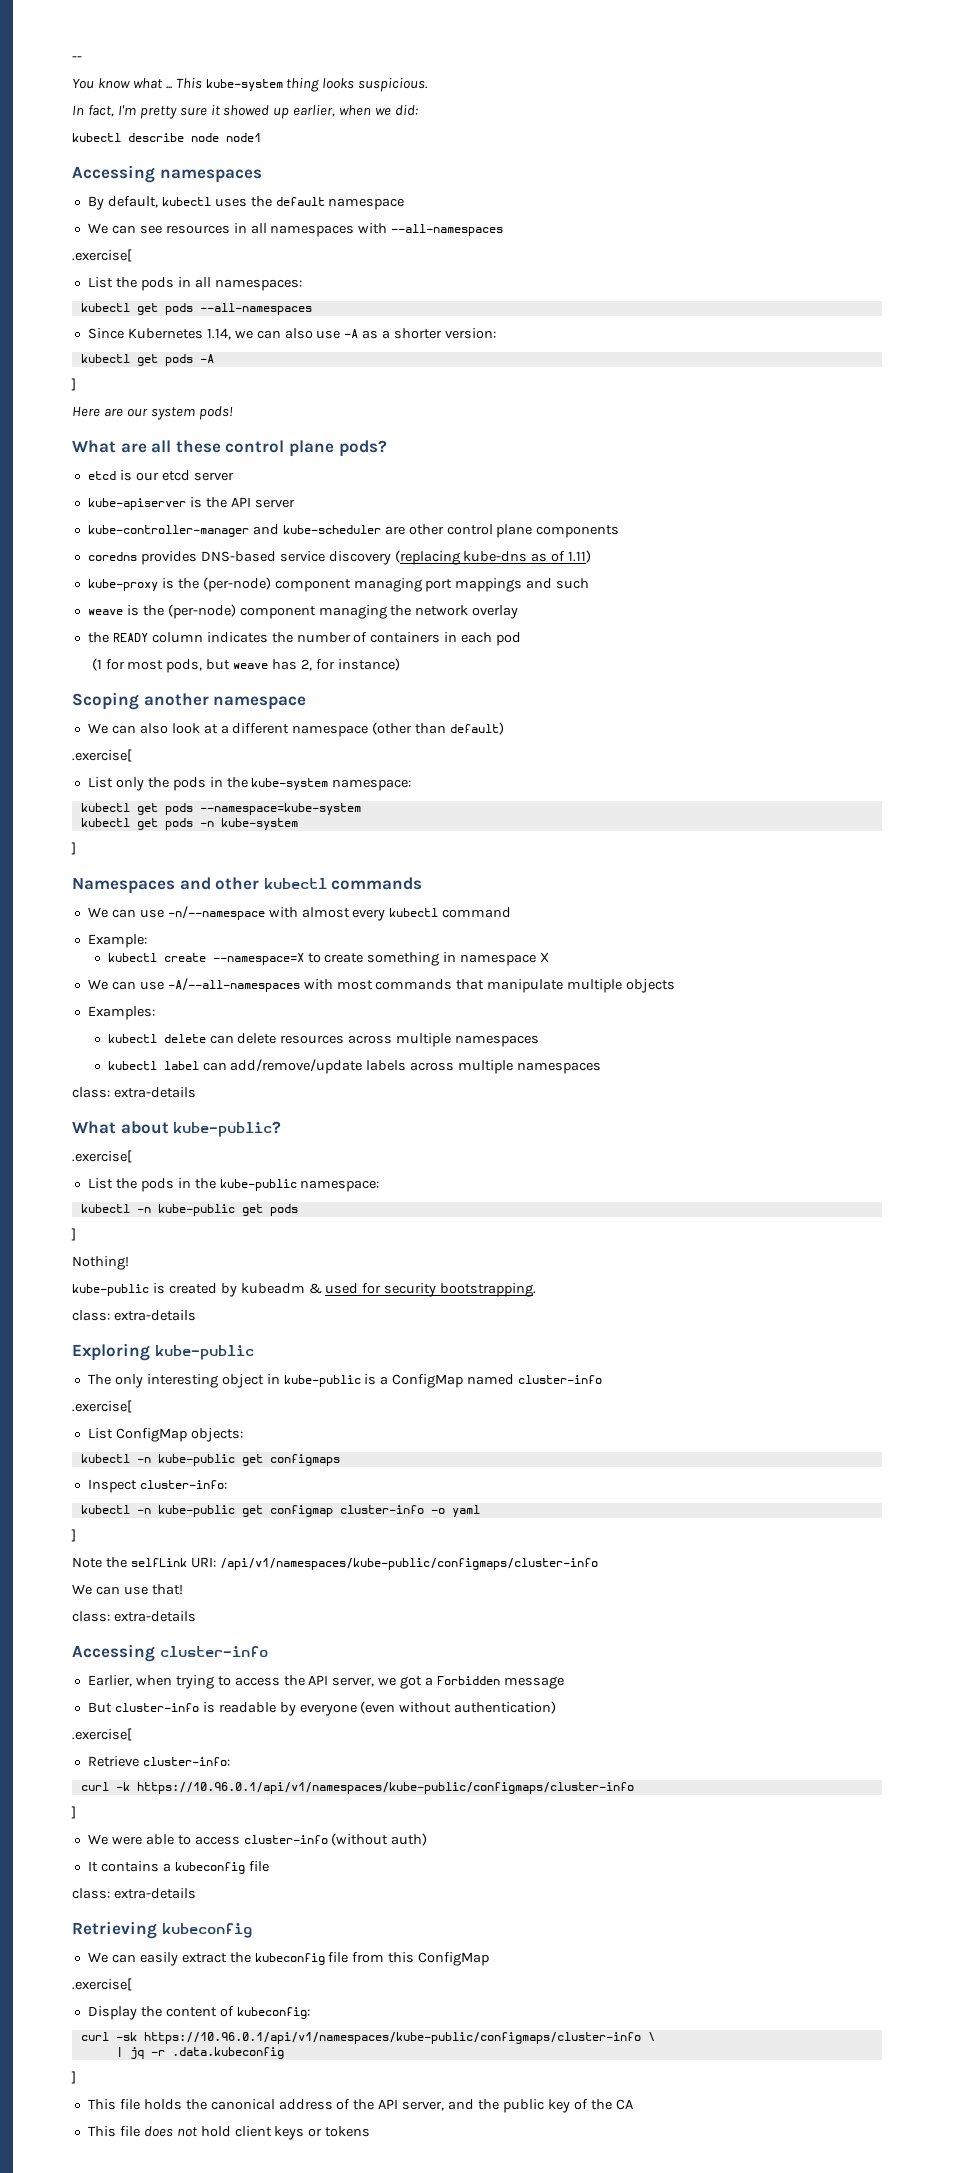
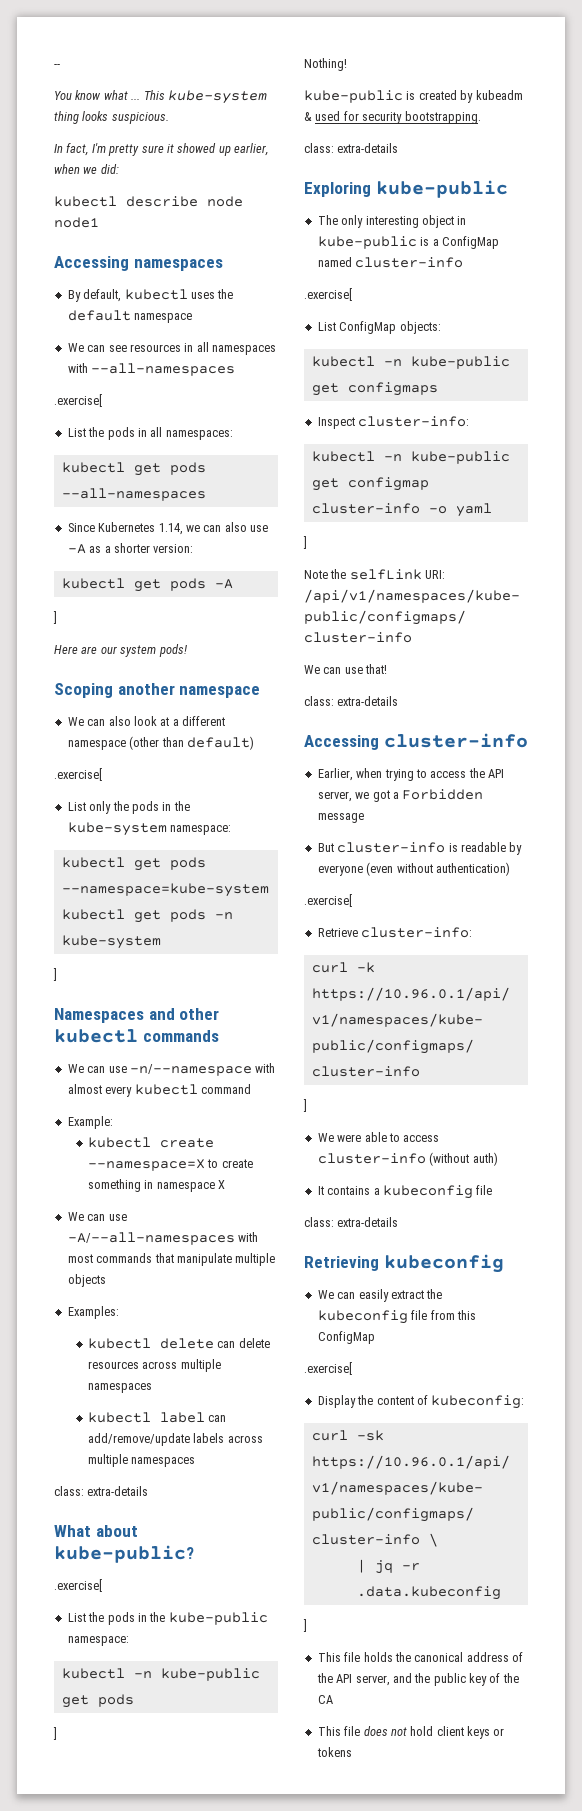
- What are all these control plane pods?
- etcd is our etcd server
- kube-apiserver is the API server
- kube-controller-manager and kube-scheduler are other control plane components
- coredns provides DNS-based service discovery (replacing kube-dns as of 1.11)
- kube-proxy is the (per-node) component managing port mappings and such
- weave is the (per-node) component managing the network overlay
- the READY column indicates the number of containers in each pod
- (1 for most pods, but weave has 2, for instance)

